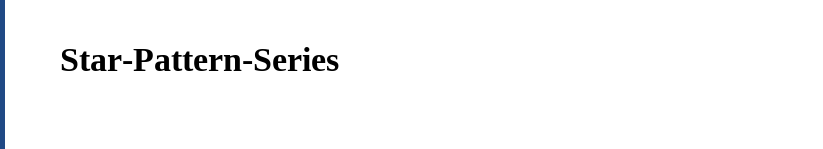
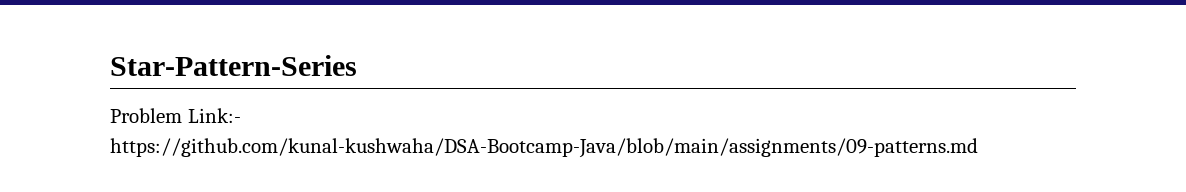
+ Problem Link:- https://github.com/kunal-kushwaha/DSA-Bootcamp-Java/blob/main/assignments/09-patterns.md

